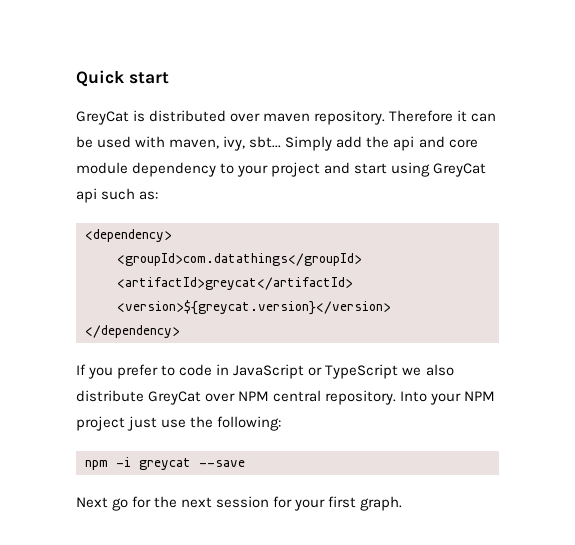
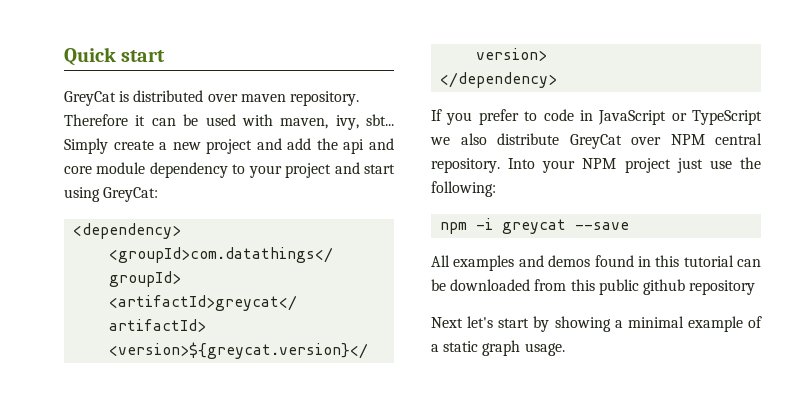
- Simply add the api and core module dependency to your project and start using GreyCat api such as:
+ Simply create a new project and add the api and core module dependency to your project and start using GreyCat:
- Next go for the next session for your first graph.
+ All examples and demos found in this tutorial can be downloaded from this public github repository
+ Next let's start by showing a minimal example of a static graph usage.

